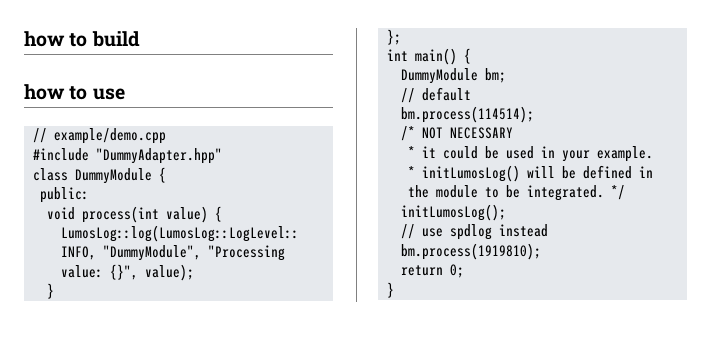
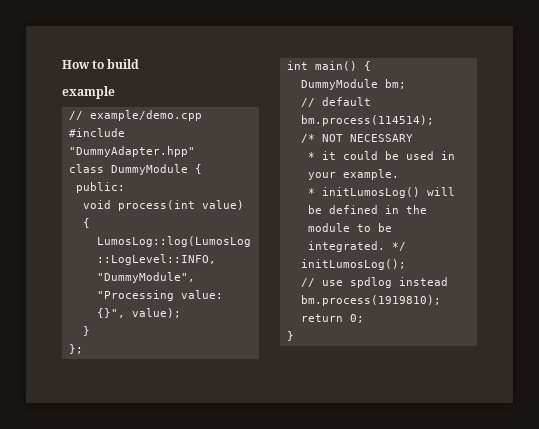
- how to build
+ How to build
- how to use
+ example

